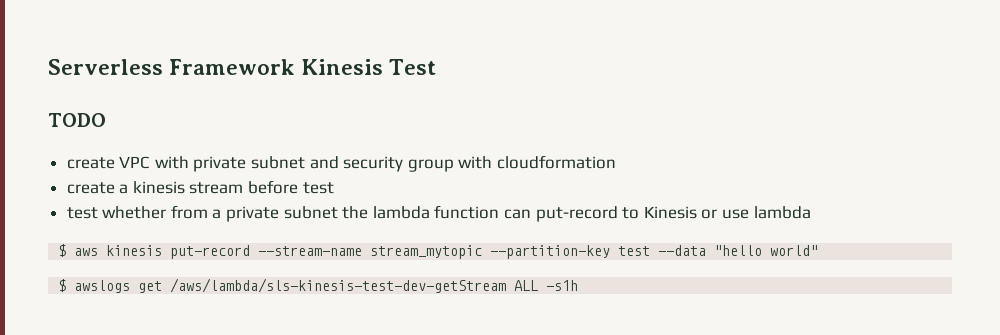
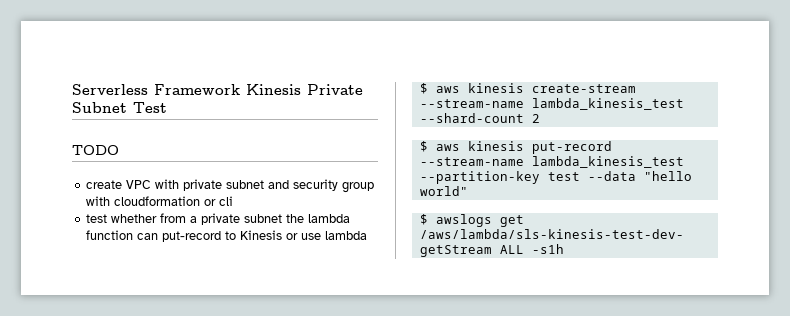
- Serverless Framework Kinesis Test
+ Serverless Framework Kinesis Private Subnet Test
- create VPC with private subnet and security group with cloudformation
- create a kinesis stream before test
+ create VPC with private subnet and security group with cloudformation or cli
+ $ aws kinesis create-stream --stream-name lambda_kinesis_test --shard-count 2
- $ aws kinesis put-record --stream-name stream_mytopic --partition-key test --data "hello world"
+ $ aws kinesis put-record --stream-name lambda_kinesis_test --partition-key test --data "hello world"

